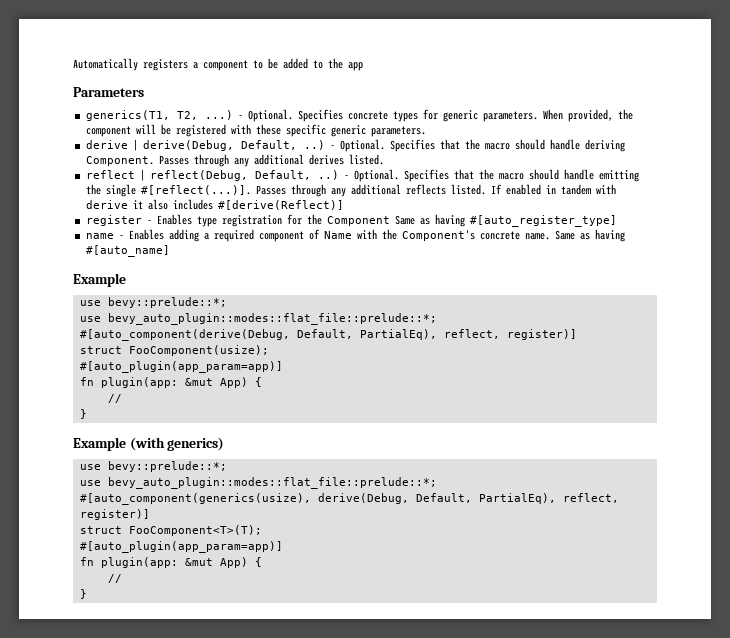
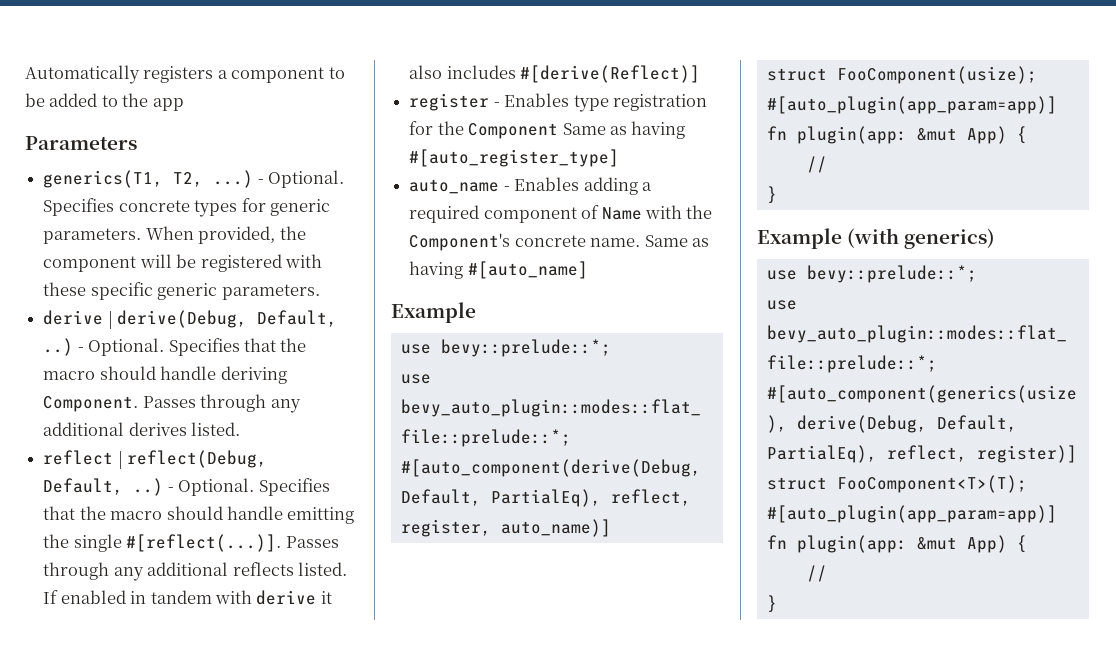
- name - Enables adding a required component of Name with the Component's concrete name.
+ auto_name - Enables adding a required component of Name with the Component's concrete name.
- #[auto_component(derive(Debug, Default, PartialEq), reflect, register)]
+ #[auto_component(derive(Debug, Default, PartialEq), reflect, register, auto_name)]

